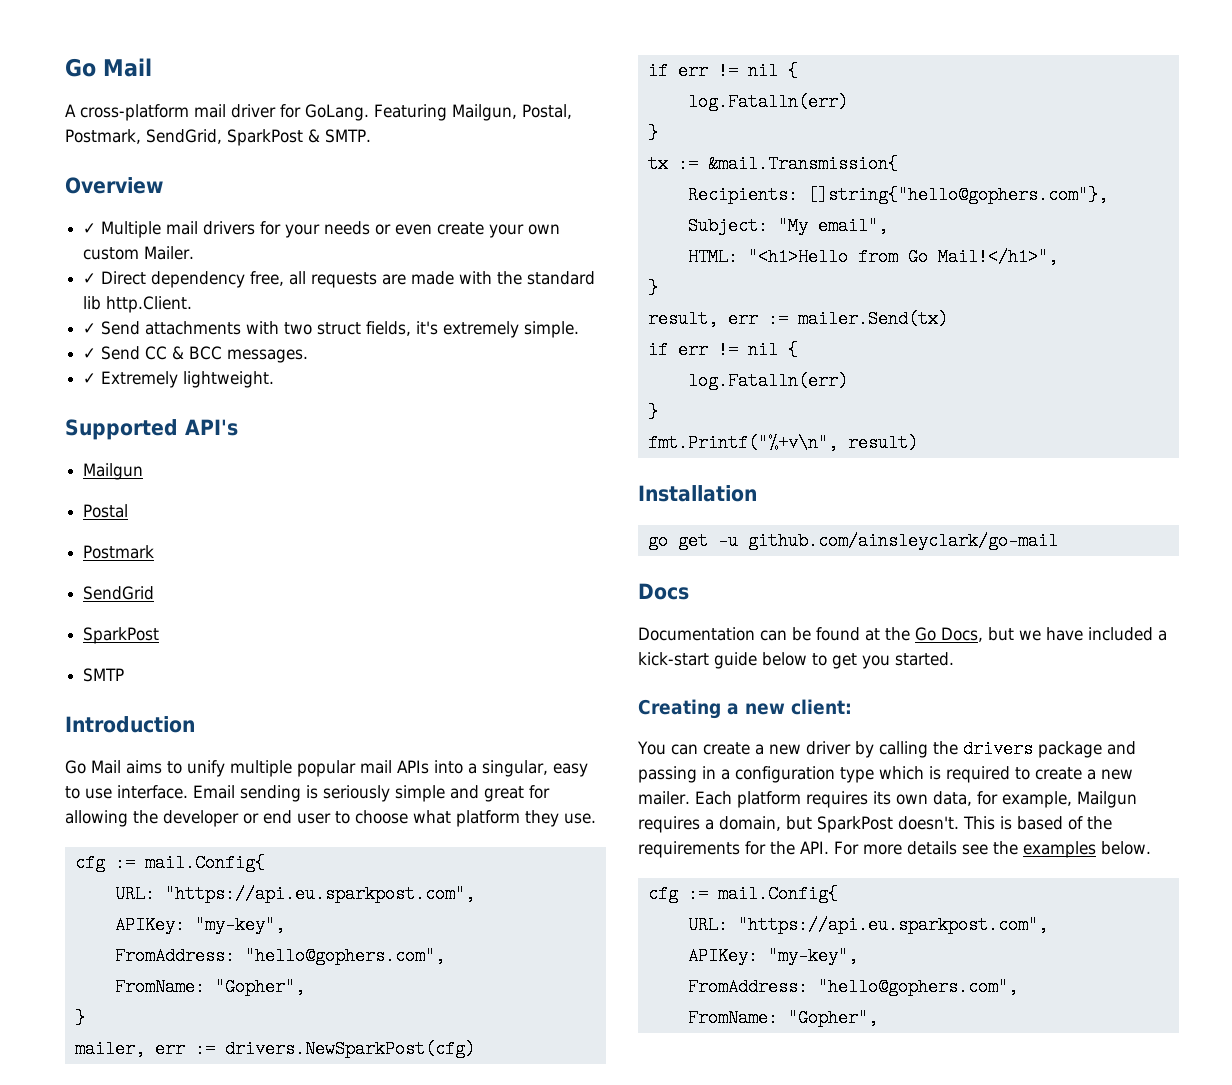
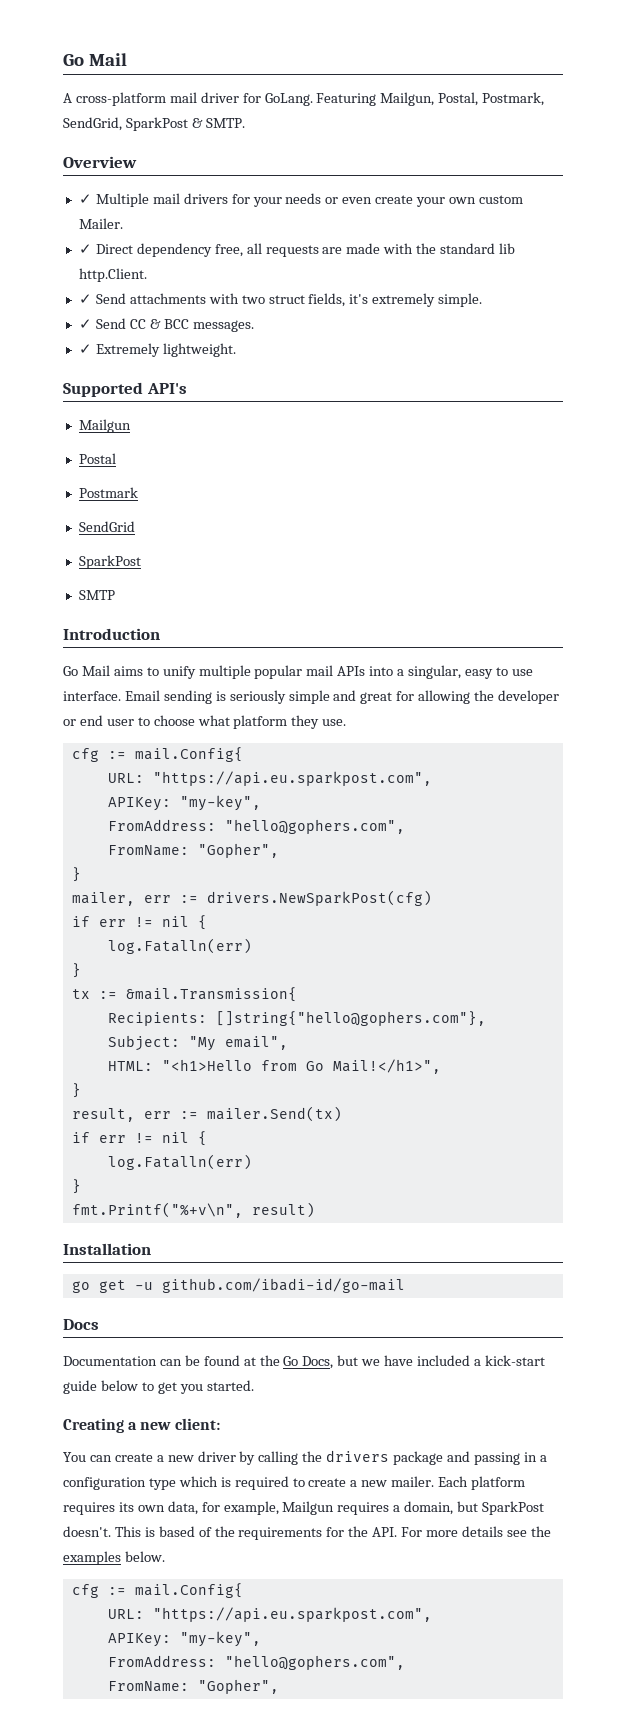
- go get -u github.com/ainsleyclark/go-mail
+ go get -u github.com/ibadi-id/go-mail

